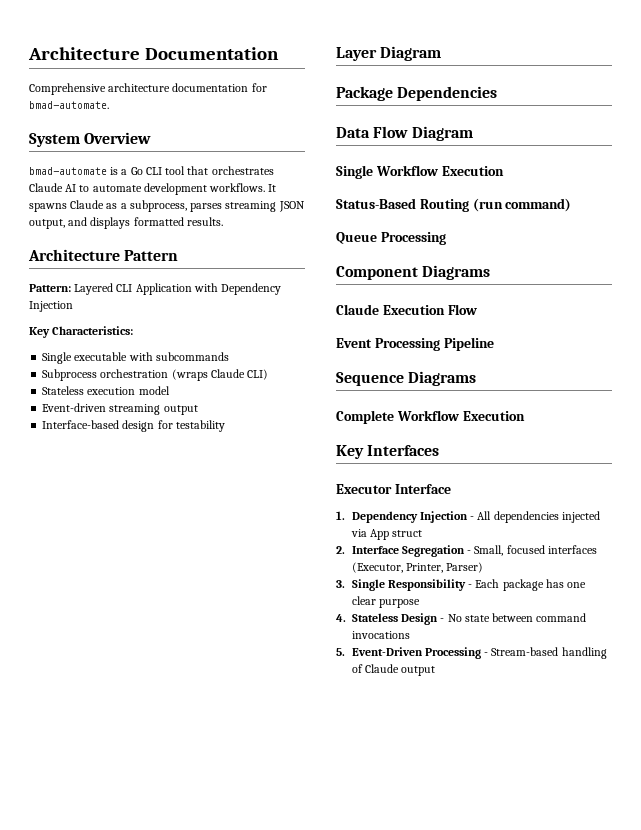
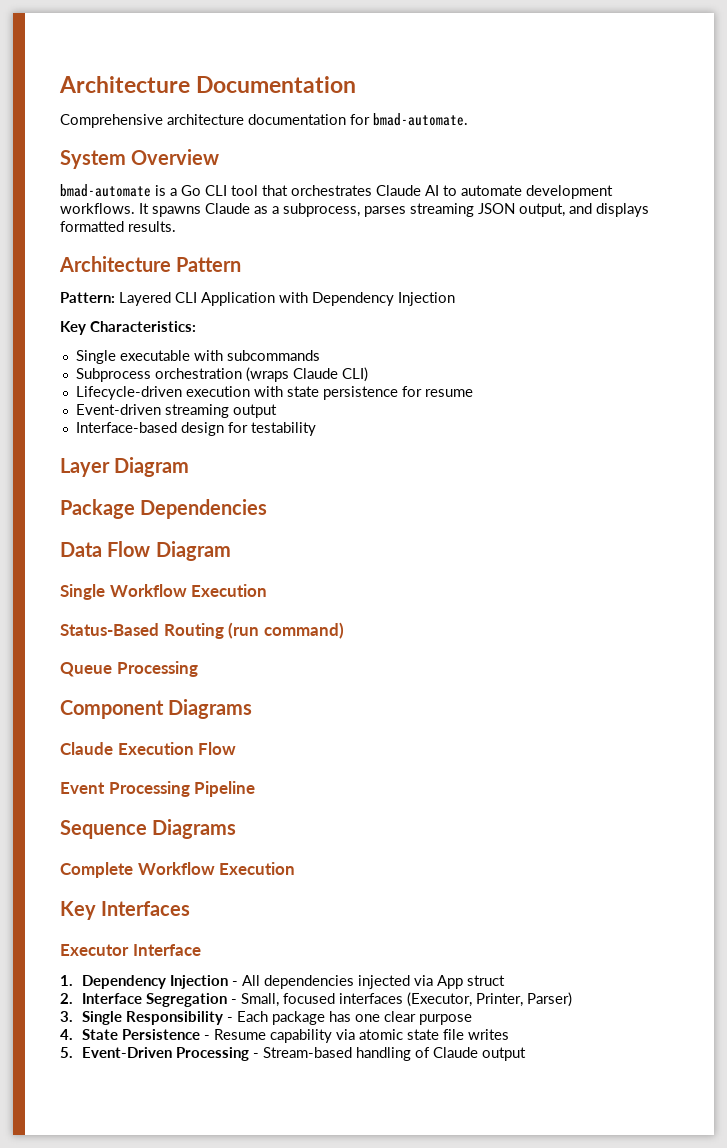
- Stateless execution model
+ Lifecycle-driven execution with state persistence for resume
- 4. Stateless Design - No state between command invocations
+ 4. State Persistence - Resume capability via atomic state file writes

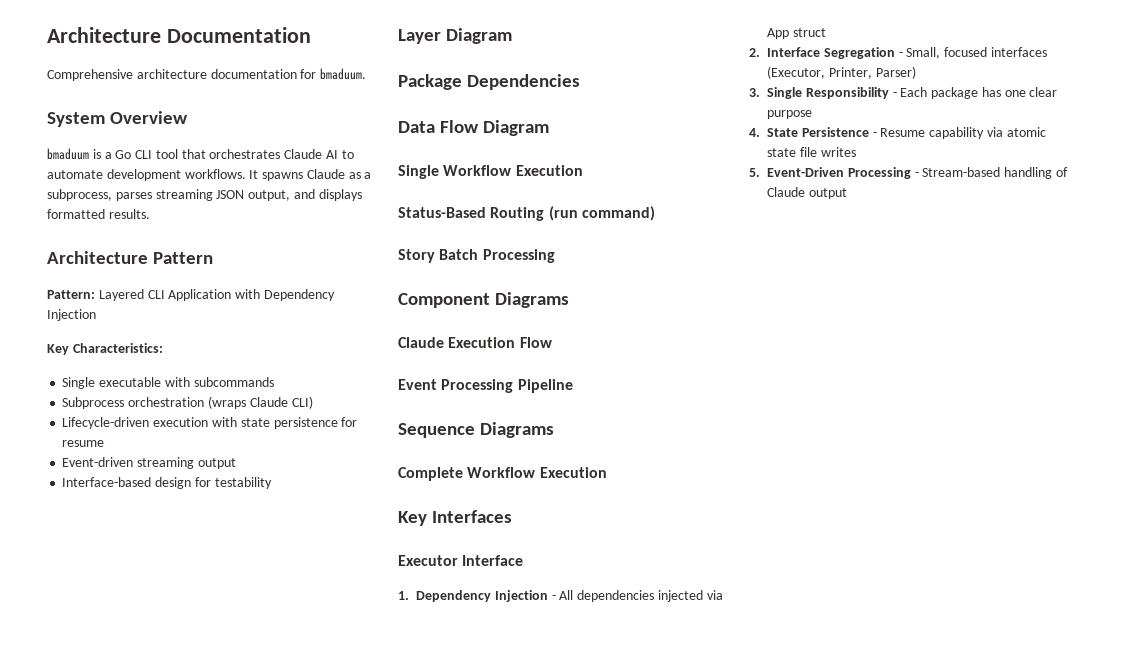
- Comprehensive architecture documentation for bmad-automate.
+ Comprehensive architecture documentation for bmaduum.
- bmad-automate is a Go CLI tool that orchestrates Claude AI to automate development workflows.
+ bmaduum is a Go CLI tool that orchestrates Claude AI to automate development workflows.
- Queue Processing
+ Story Batch Processing

